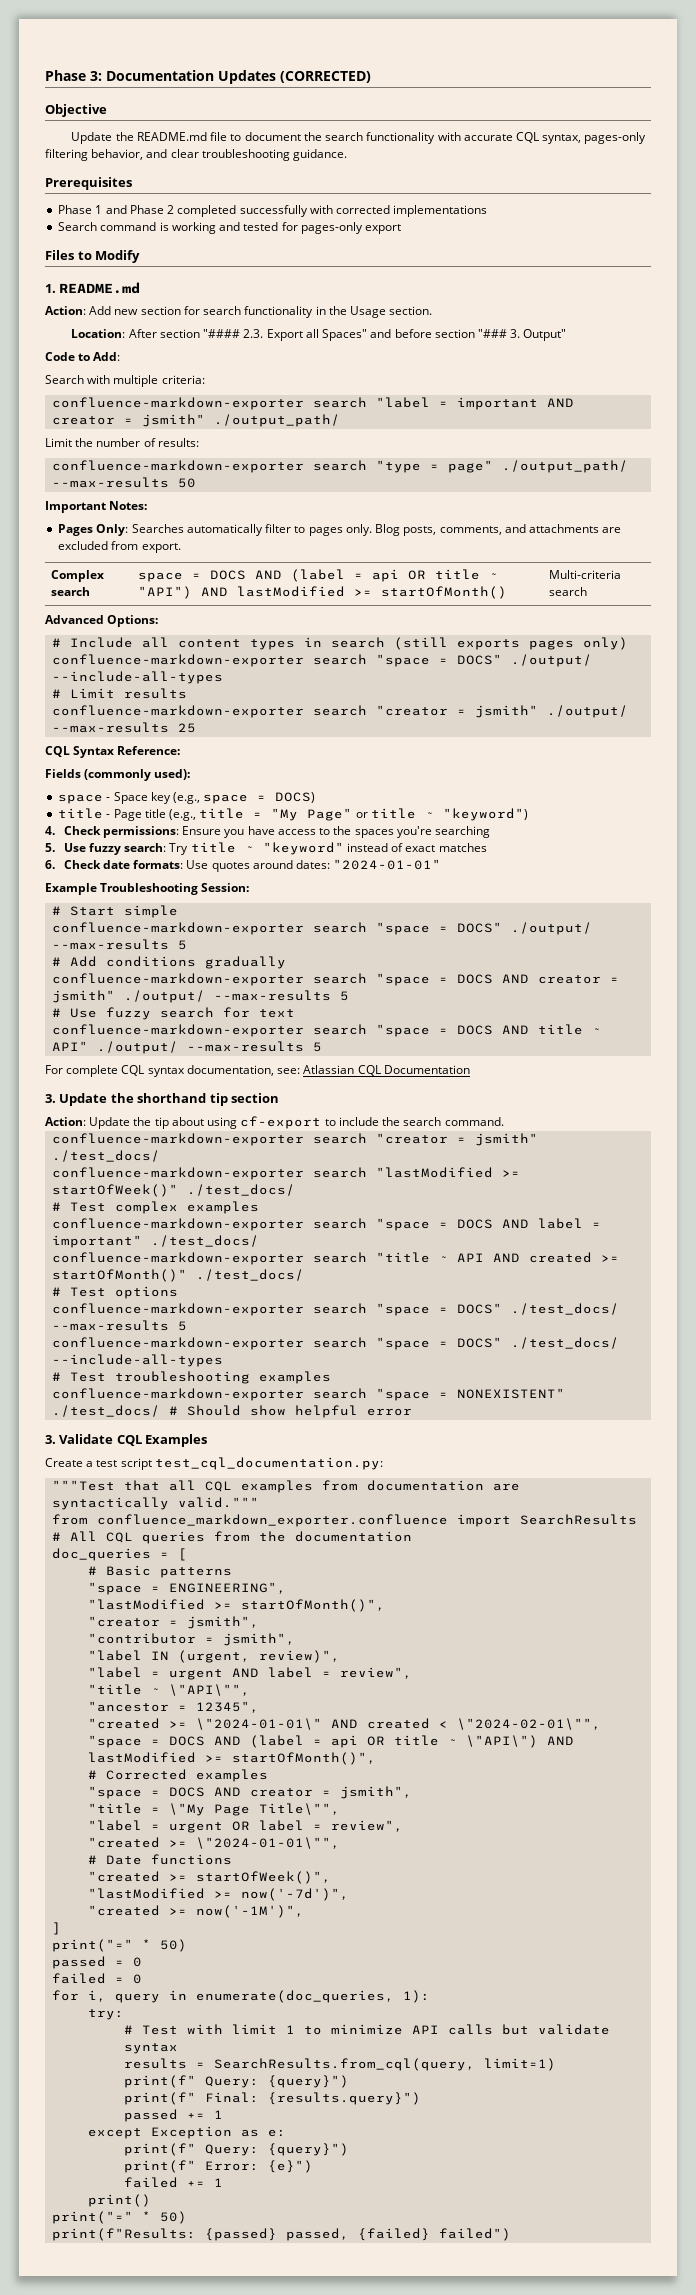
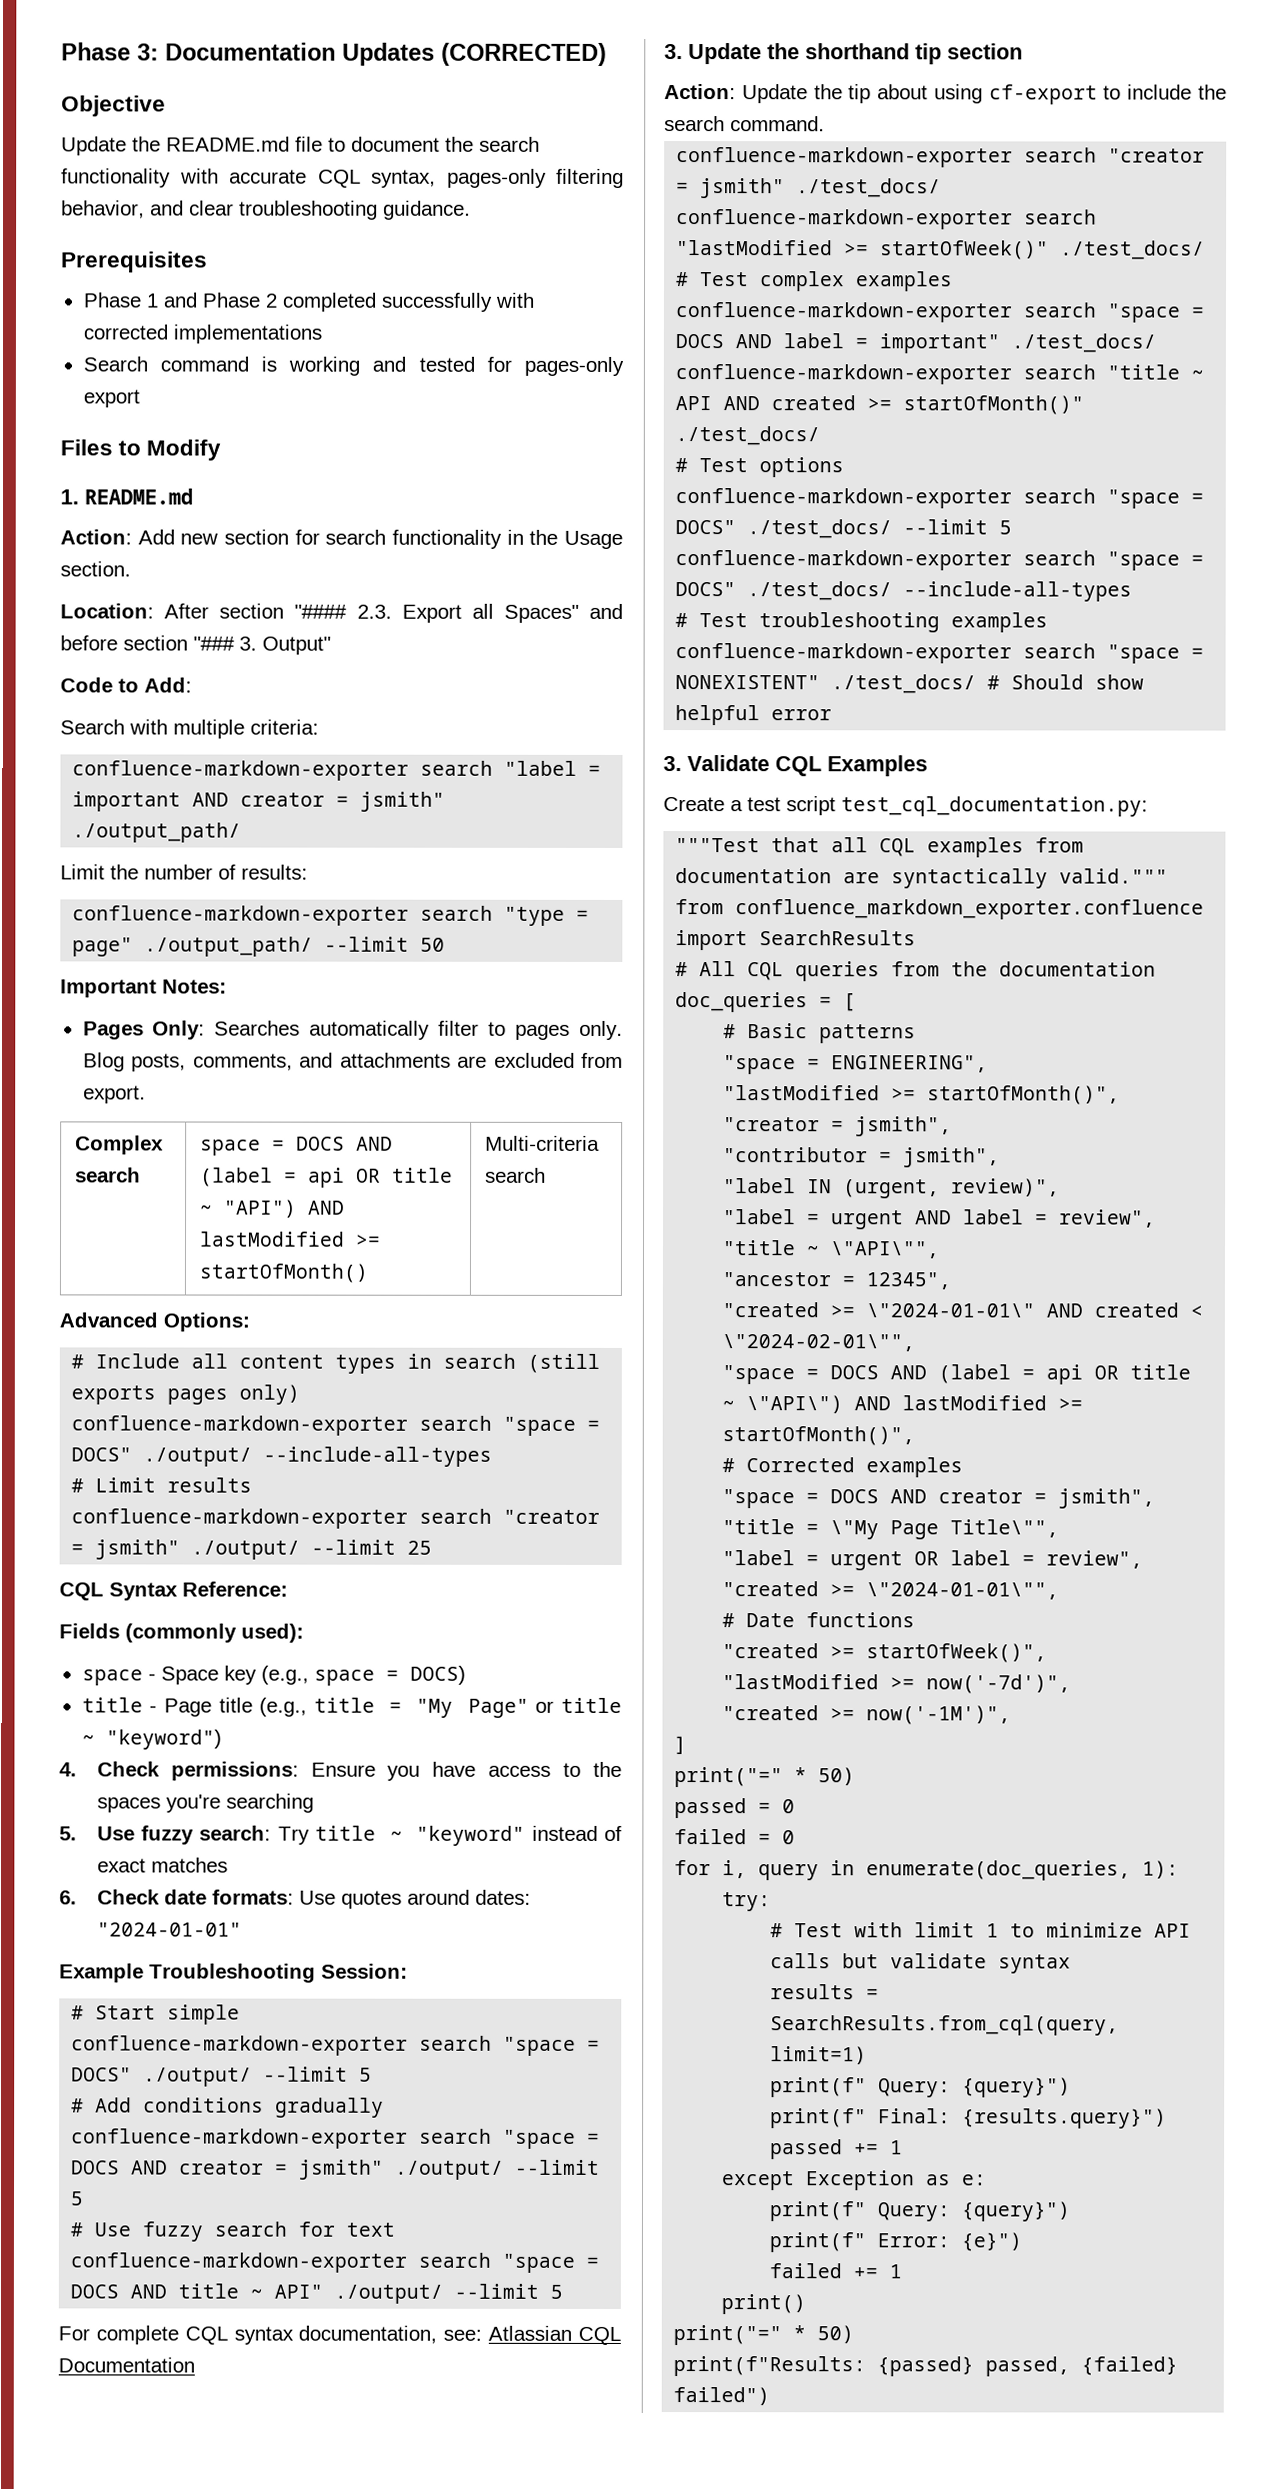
- confluence-markdown-exporter search "type = page" ./output_path/ --max-results 50
+ confluence-markdown-exporter search "type = page" ./output_path/ --limit 50
- confluence-markdown-exporter search "creator = jsmith" ./output/ --max-results 25
+ confluence-markdown-exporter search "creator = jsmith" ./output/ --limit 25
- confluence-markdown-exporter search "space = DOCS" ./output/ --max-results 5
+ confluence-markdown-exporter search "space = DOCS" ./output/ --limit 5
- confluence-markdown-exporter search "space = DOCS AND creator = jsmith" ./output/ --max-results 5
+ confluence-markdown-exporter search "space = DOCS AND creator = jsmith" ./output/ --limit 5
- confluence-markdown-exporter search "space = DOCS AND title ~ API" ./output/ --max-results 5
+ confluence-markdown-exporter search "space = DOCS AND title ~ API" ./output/ --limit 5
- confluence-markdown-exporter search "space = DOCS" ./test_docs/ --max-results 5
+ confluence-markdown-exporter search "space = DOCS" ./test_docs/ --limit 5

